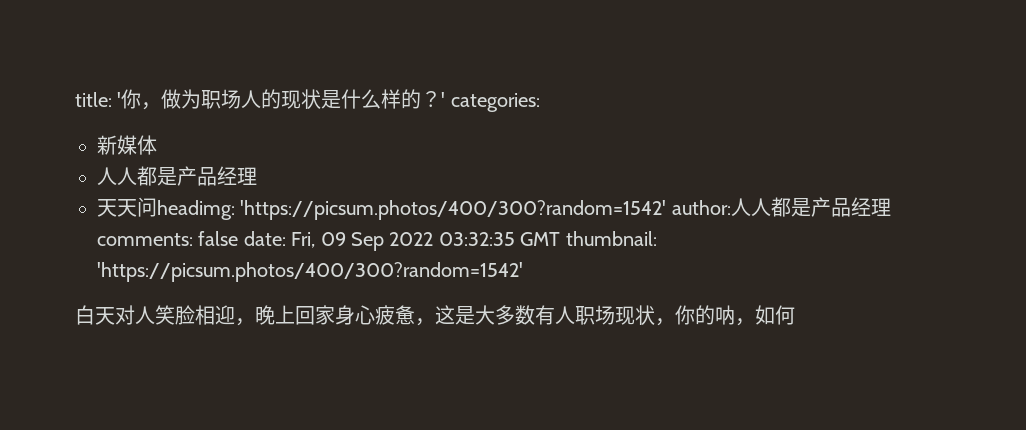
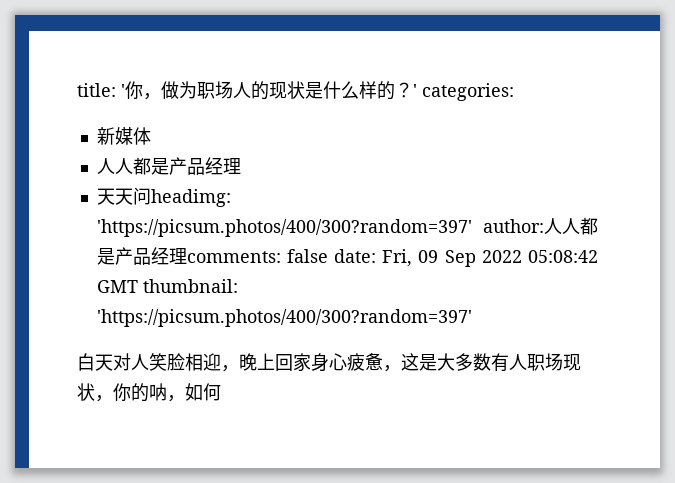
- 天天问headimg: 'https://picsum.photos/400/300?random=1542' author:人人都是产品经理comments: false date: Fri, 09 Sep 2022 03:32:35 GMT thumbnail: 'https://picsum.photos/400/300?random=1542'
+ 天天问headimg: 'https://picsum.photos/400/300?random=397' author:人人都是产品经理comments: false date: Fri, 09 Sep 2022 05:08:42 GMT thumbnail: 'https://picsum.photos/400/300?random=397'

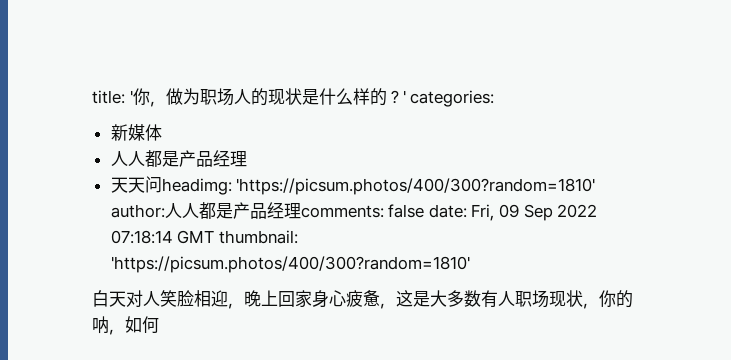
- 天天问headimg: 'https://picsum.photos/400/300?random=397' author:人人都是产品经理comments: false date: Fri, 09 Sep 2022 05:08:42 GMT thumbnail: 'https://picsum.photos/400/300?random=397'
+ 天天问headimg: 'https://picsum.photos/400/300?random=1810' author:人人都是产品经理comments: false date: Fri, 09 Sep 2022 07:18:14 GMT thumbnail: 'https://picsum.photos/400/300?random=1810'

